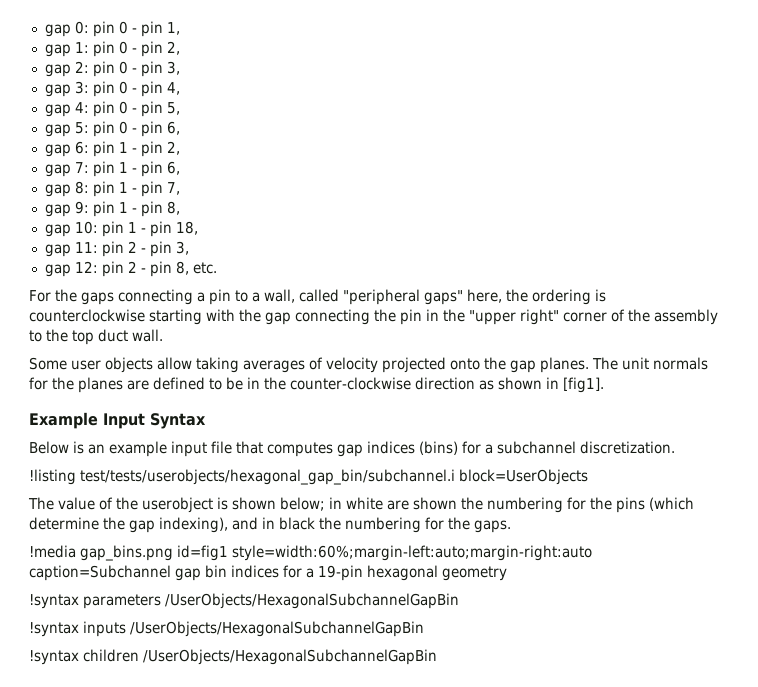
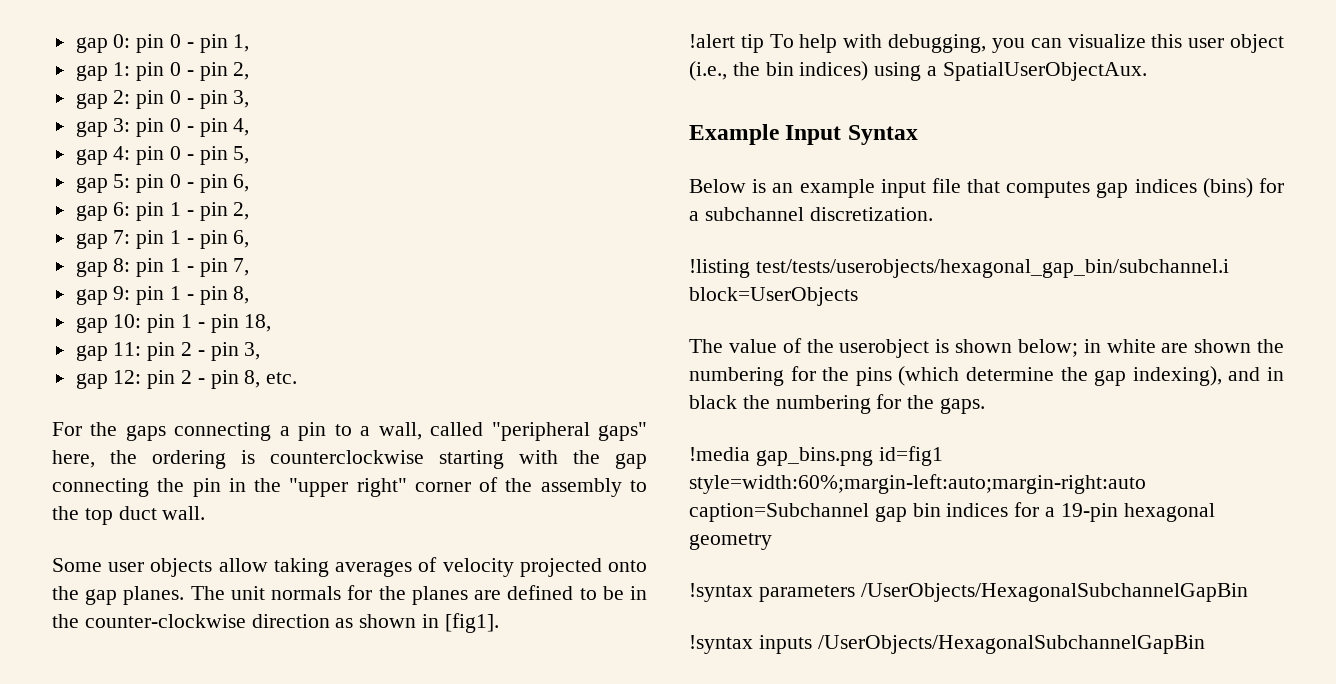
+ !alert tip To help with debugging, you can visualize this user object (i.e., the bin indices) using a SpatialUserObjectAux.
- !syntax children /UserObjects/HexagonalSubchannelGapBin

